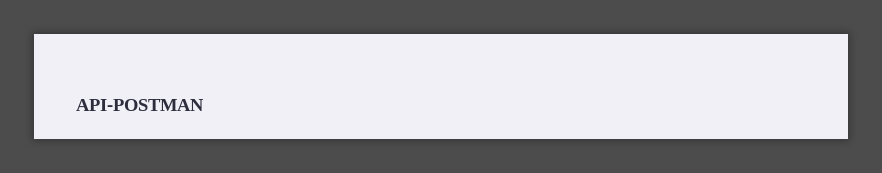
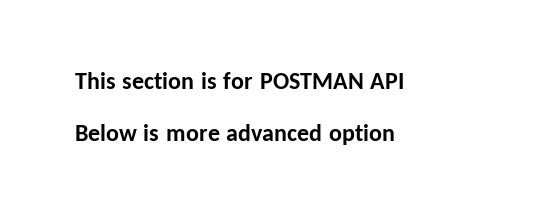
- API-POSTMAN
+ This section is for POSTMAN API
+ Below is more advanced option

